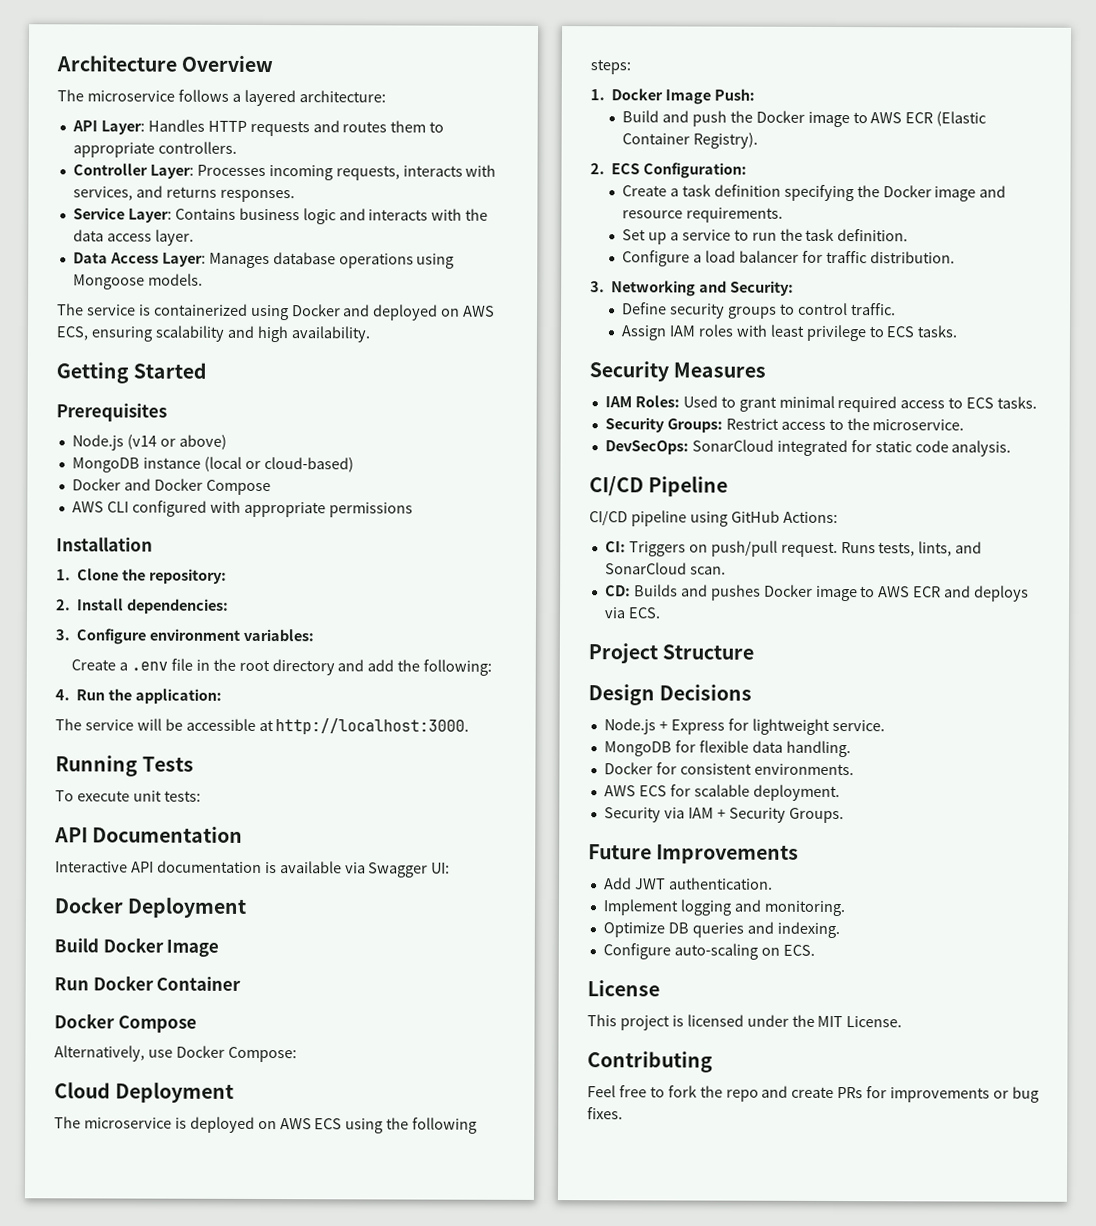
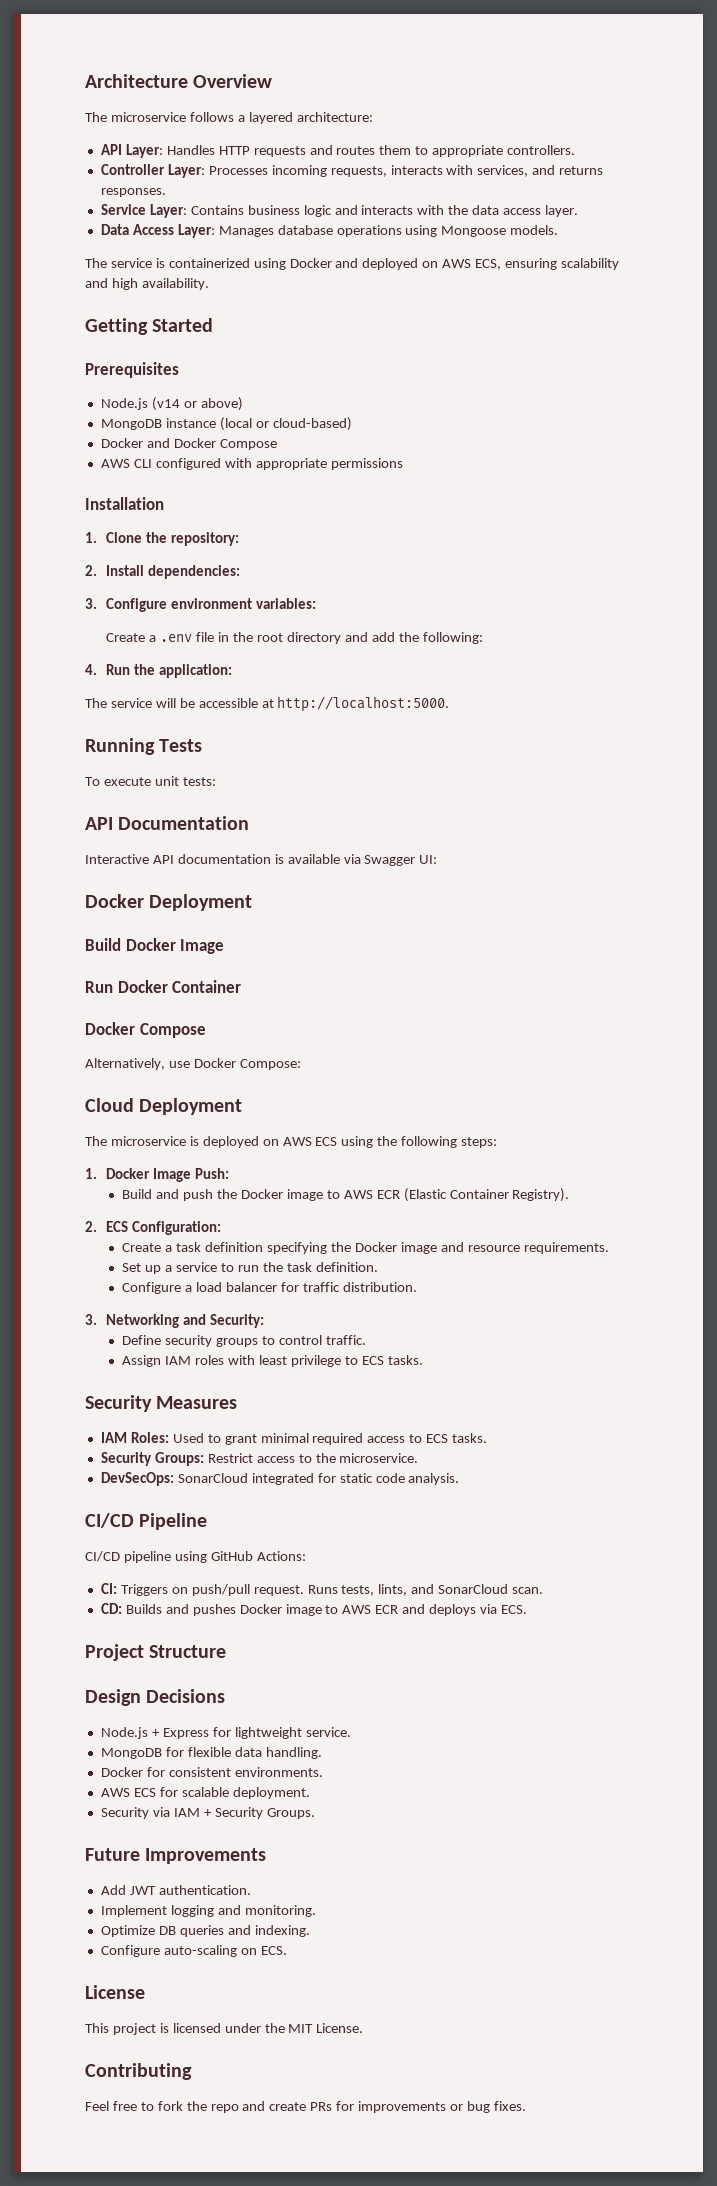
- The service will be accessible at http://localhost:3000.
+ The service will be accessible at http://localhost:5000.

